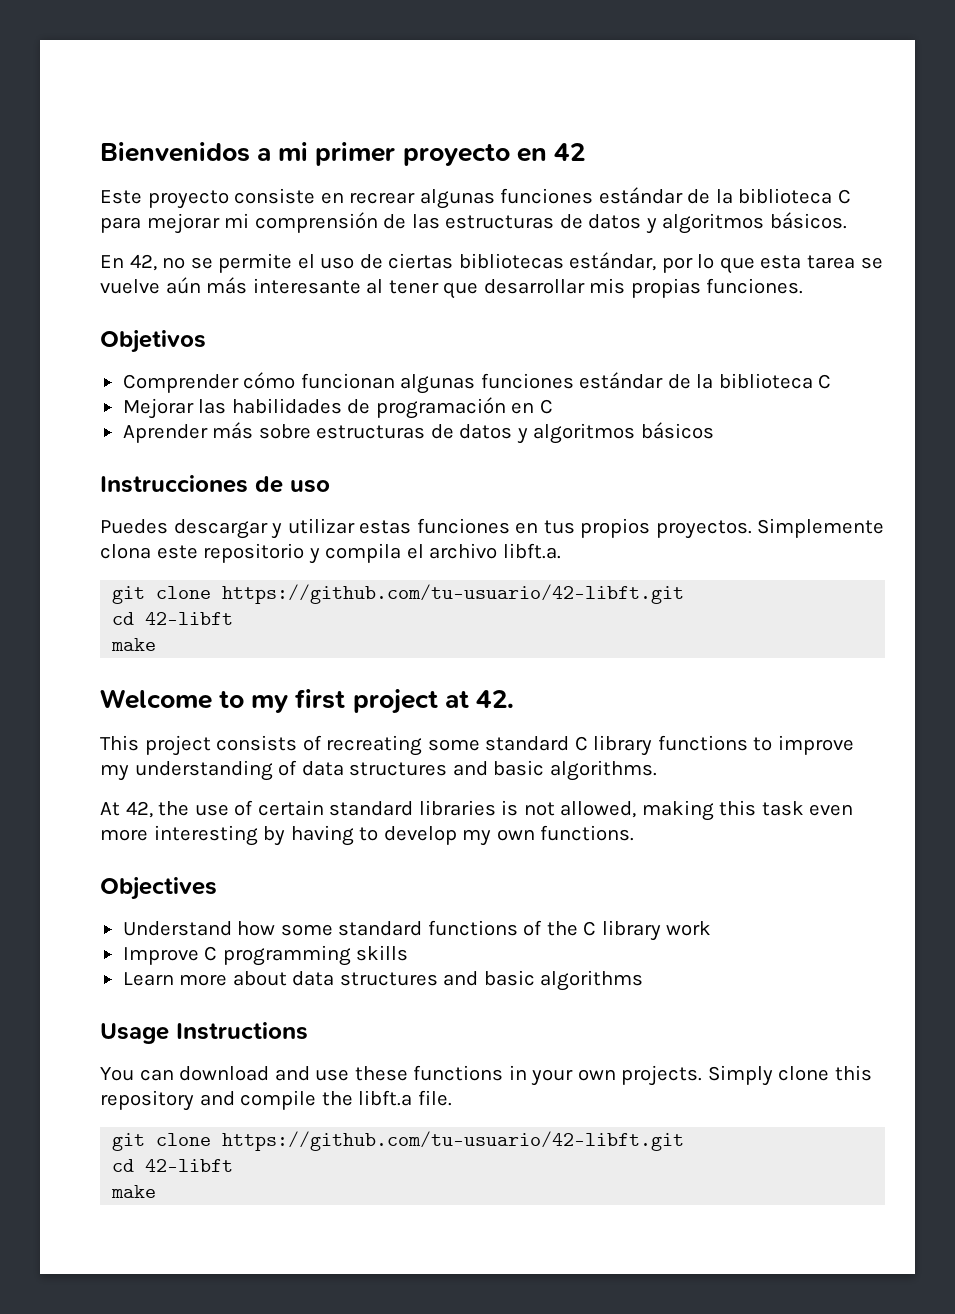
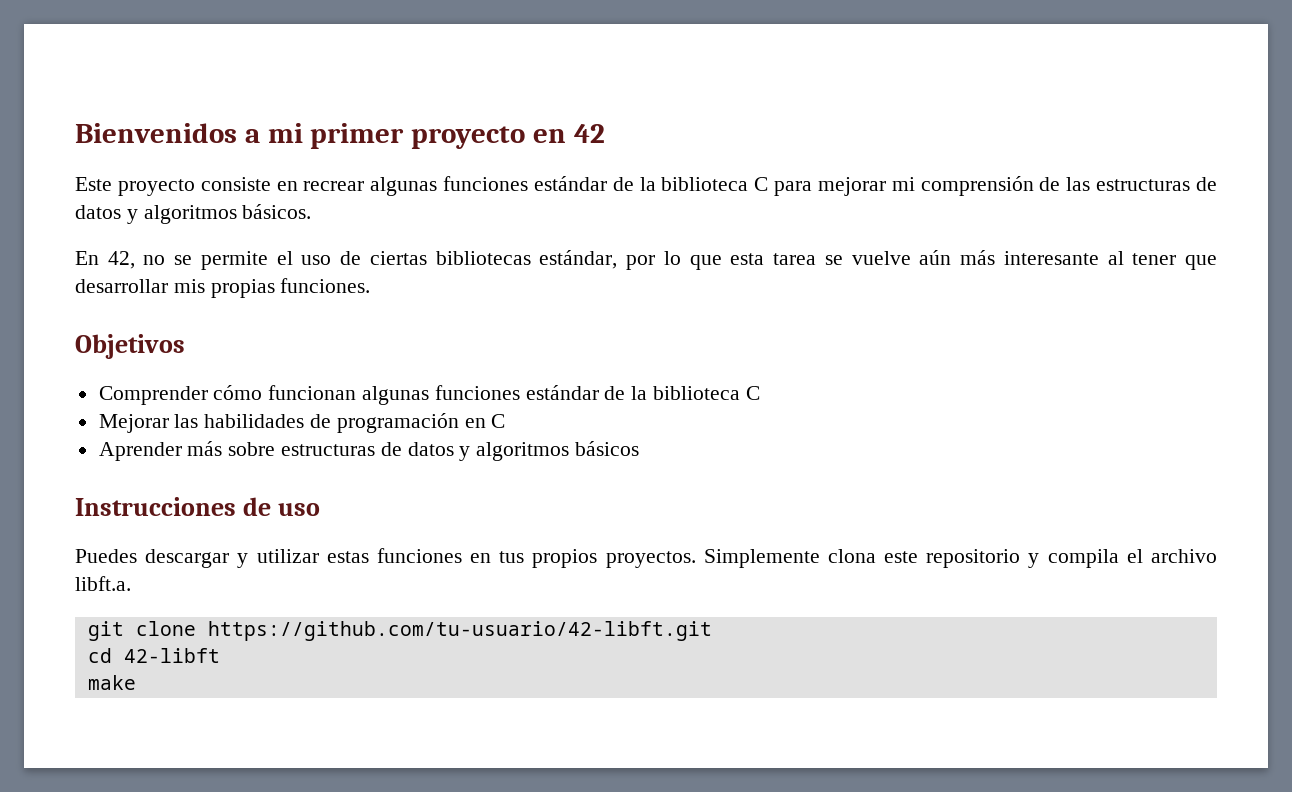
- Welcome to my first project at 42.
- This project consists of recreating some standard C library functions to improve my understanding of data structures and basic algorithms.
- At 42, the use of certain standard libraries is not allowed, making this task even more interesting by having to develop my own functions.
- Objectives
- Understand how some standard functions of the C library work
- Improve C programming skills
- Learn more about data structures and basic algorithms
- Usage Instructions
- You can download and use these functions in your own projects. Simply clone this repository and compile the libft.a file.
- git clone https://github.com/tu-usuario/42-libft.git
- cd 42-libft
- make

